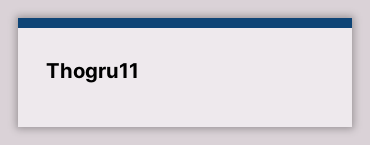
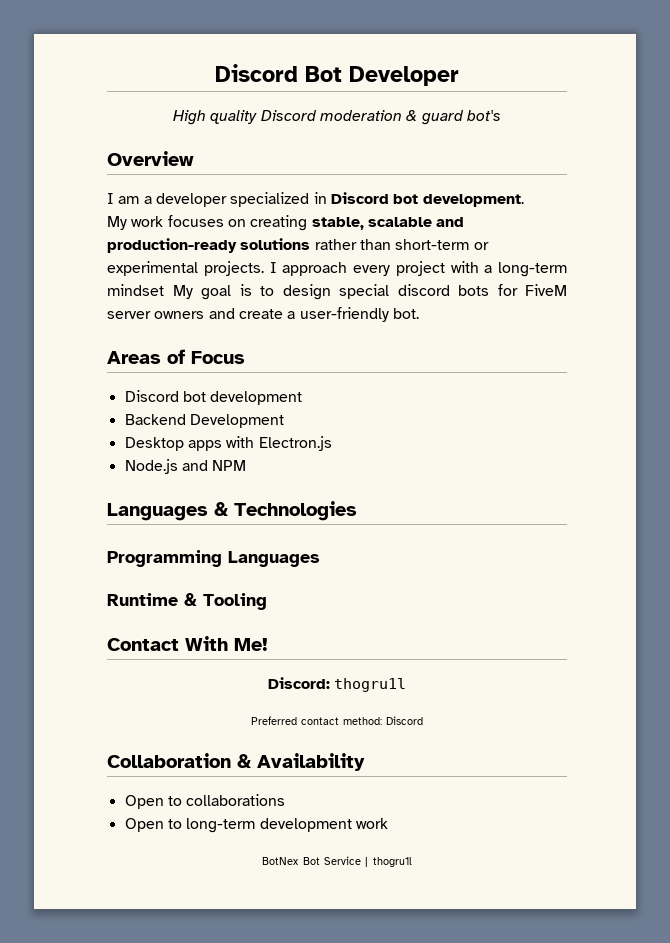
- Thogru11
+ Discord Bot Developer
+ High quality Discord moderation & guard bot's
+ Overview
+ I am a developer specialized in Discord bot development.
+ My work focuses on creating stable, scalable and production-ready solutions rather than short-term or experimental projects. I approach every project with a long-term mindset My goal is to design special discord bots for FiveM server owners and create a user-friendly bot.
+ Areas of Focus
+ Discord bot development
+ Backend Development
+ Desktop apps with Electron.js
+ Node.js and NPM
+ Languages & Technologies
+ Programming Languages
+ Runtime & Tooling
+ Contact With Me!
+ Discord: thogru1l
+ Preferred contact method: Discord
+ Collaboration & Availability
+ Open to collaborations
+ Open to long-term development work
+ BotNex Bot Service | thogru1l

